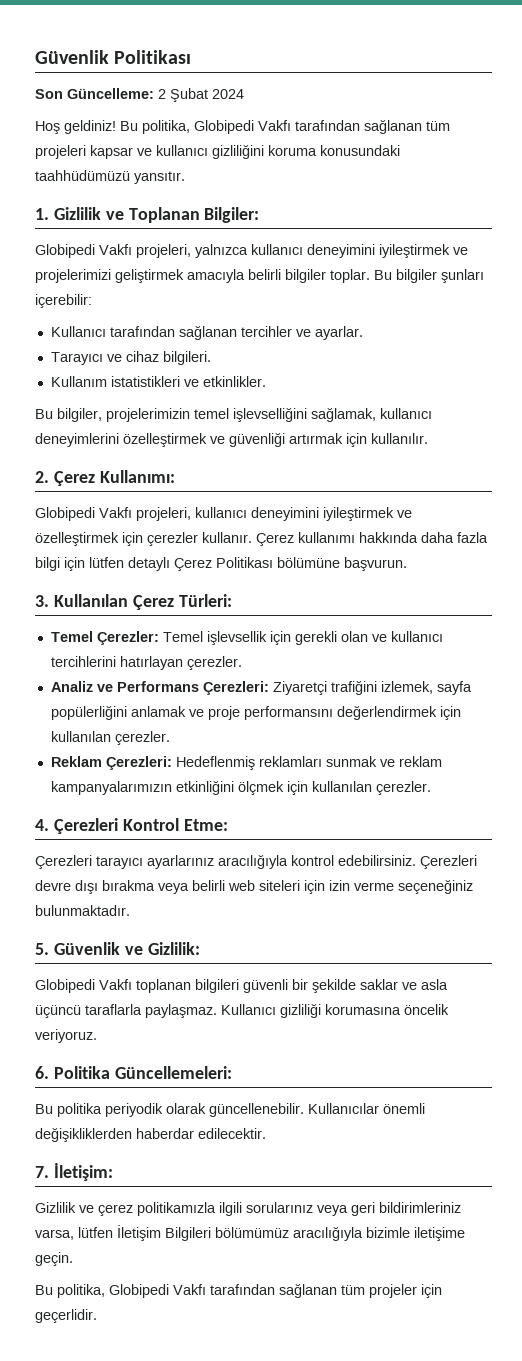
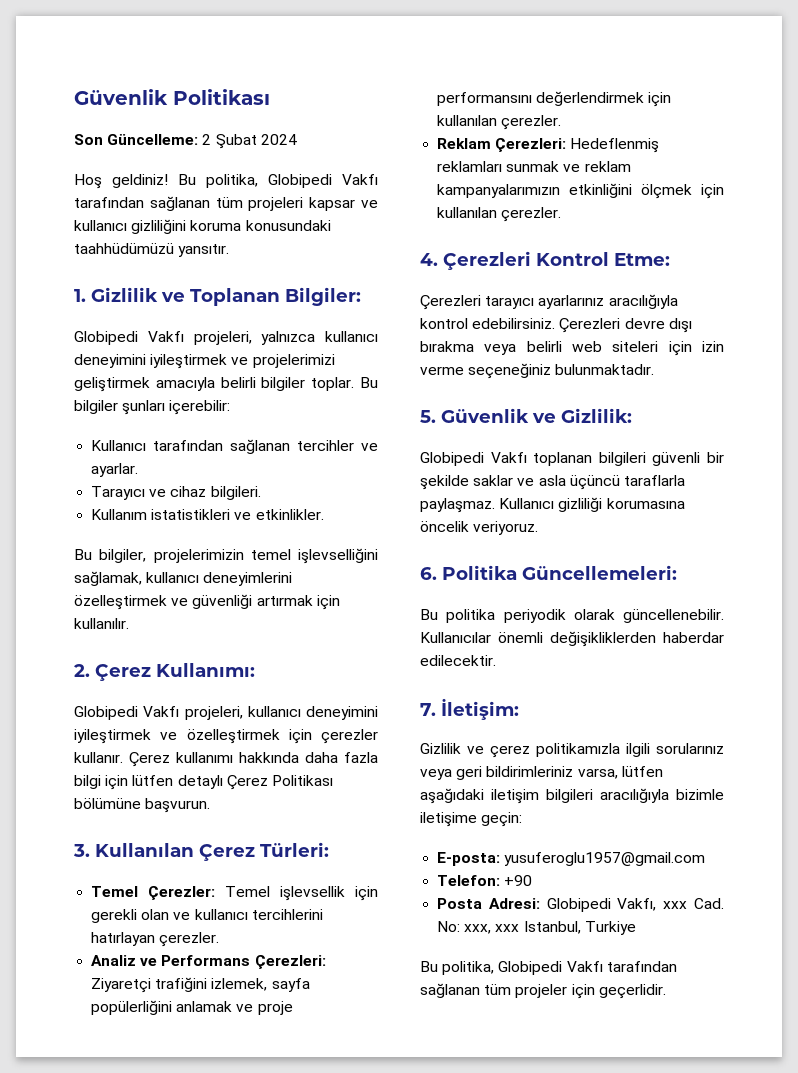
- Gizlilik ve çerez politikamızla ilgili sorularınız veya geri bildirimleriniz varsa, lütfen İletişim Bilgileri bölümümüz aracılığıyla bizimle iletişime geçin.
+ Gizlilik ve çerez politikamızla ilgili sorularınız veya geri bildirimleriniz varsa, lütfen aşağıdaki iletişim bilgileri aracılığıyla bizimle iletişime geçin:
+ E-posta: yusuferoglu1957@gmail.com
+ Telefon: +90
+ Posta Adresi: Globipedi Vakfı, xxx Cad. No: xxx, xxx Istanbul, Turkiye

